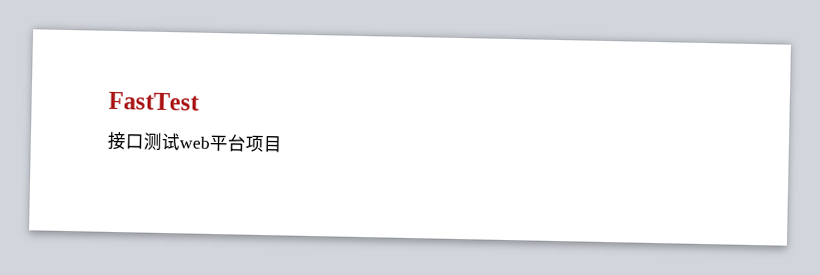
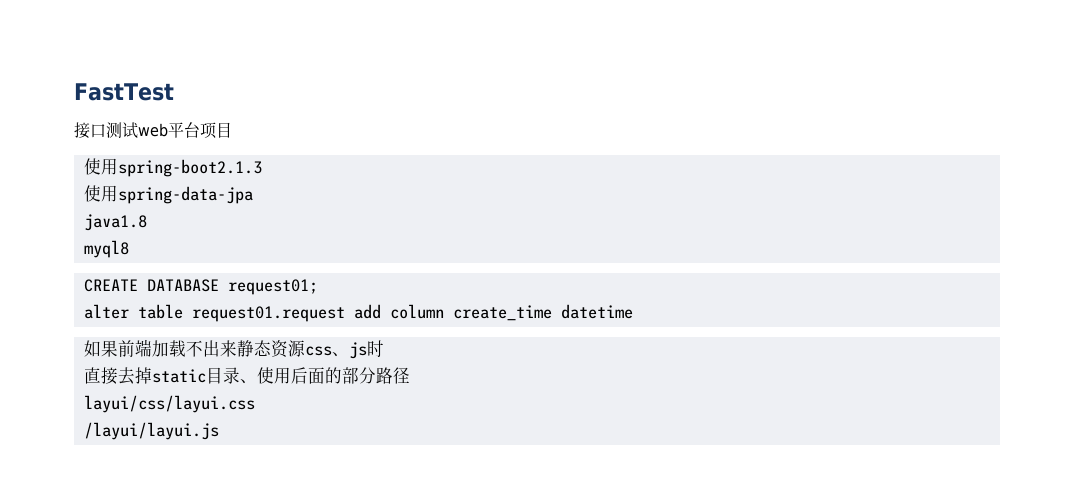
+ 使用spring-boot2.1.3
+ 使用spring-data-jpa
+ java1.8
+ myql8
+ CREATE DATABASE request01;
+ alter table request01.request add column create_time datetime
+ 如果前端加载不出来静态资源css、js时
+ 直接去掉static目录、使用后面的部分路径
+ layui/css/layui.css
+ /layui/layui.js

